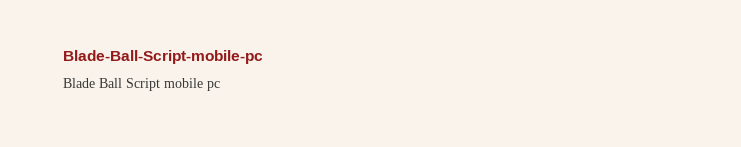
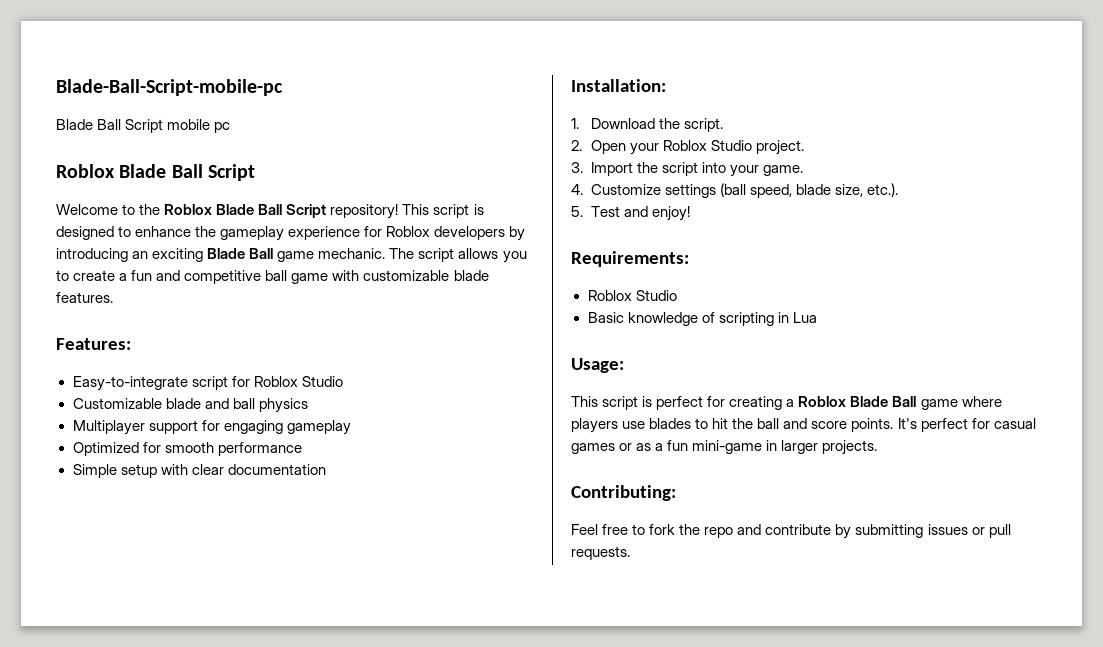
  Blade Ball Script mobile pc
+ Roblox Blade Ball Script
+ Welcome to the Roblox Blade Ball Script repository! This script is designed to enhance the gameplay experience for Roblox developers by introducing an exciting Blade Ball game mechanic. The script allows you to create a fun and competitive ball game with customizable blade features.
+ Features:
+ Easy-to-integrate script for Roblox Studio
+ Customizable blade and ball physics
+ Multiplayer support for engaging gameplay
+ Optimized for smooth performance
+ Simple setup with clear documentation
+ Installation:
+ 1. Download the script.
+ 2. Open your Roblox Studio project.
+ 3. Import the script into your game.
+ 4. Customize settings (ball speed, blade size, etc.).
+ 5. Test and enjoy!
+ Requirements:
+ Roblox Studio
+ Basic knowledge of scripting in Lua
+ Usage:
+ This script is perfect for creating a Roblox Blade Ball game where players use blades to hit the ball and score points. It's perfect for casual games or as a fun mini-game in larger projects.
+ Contributing:
+ Feel free to fork the repo and contribute by submitting issues or pull requests.

